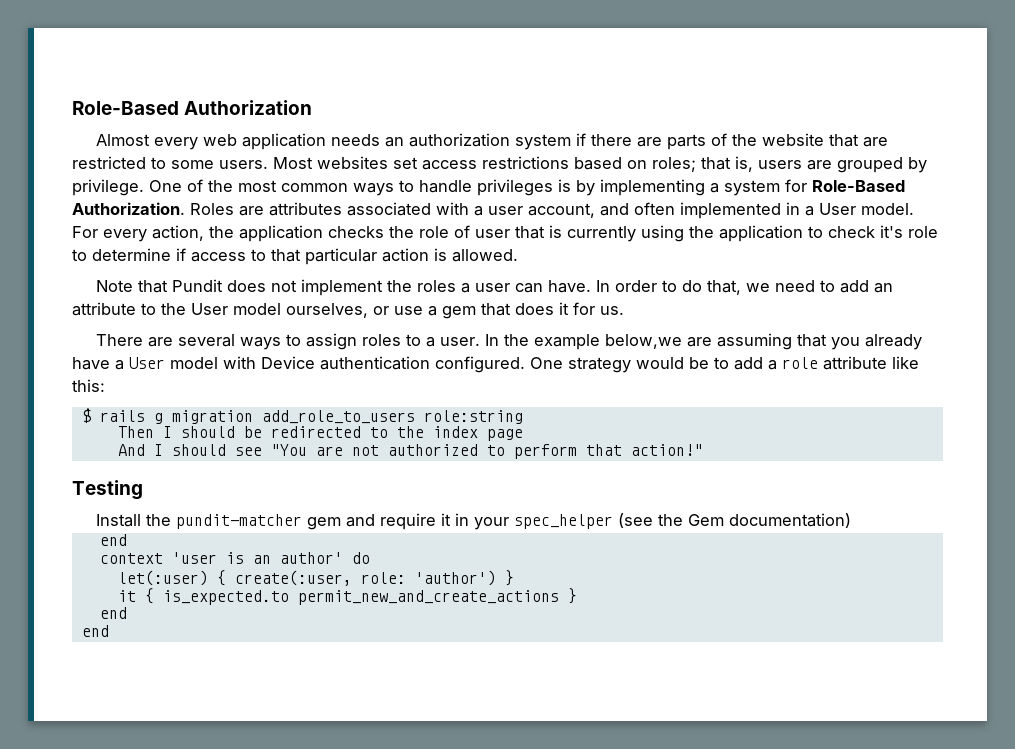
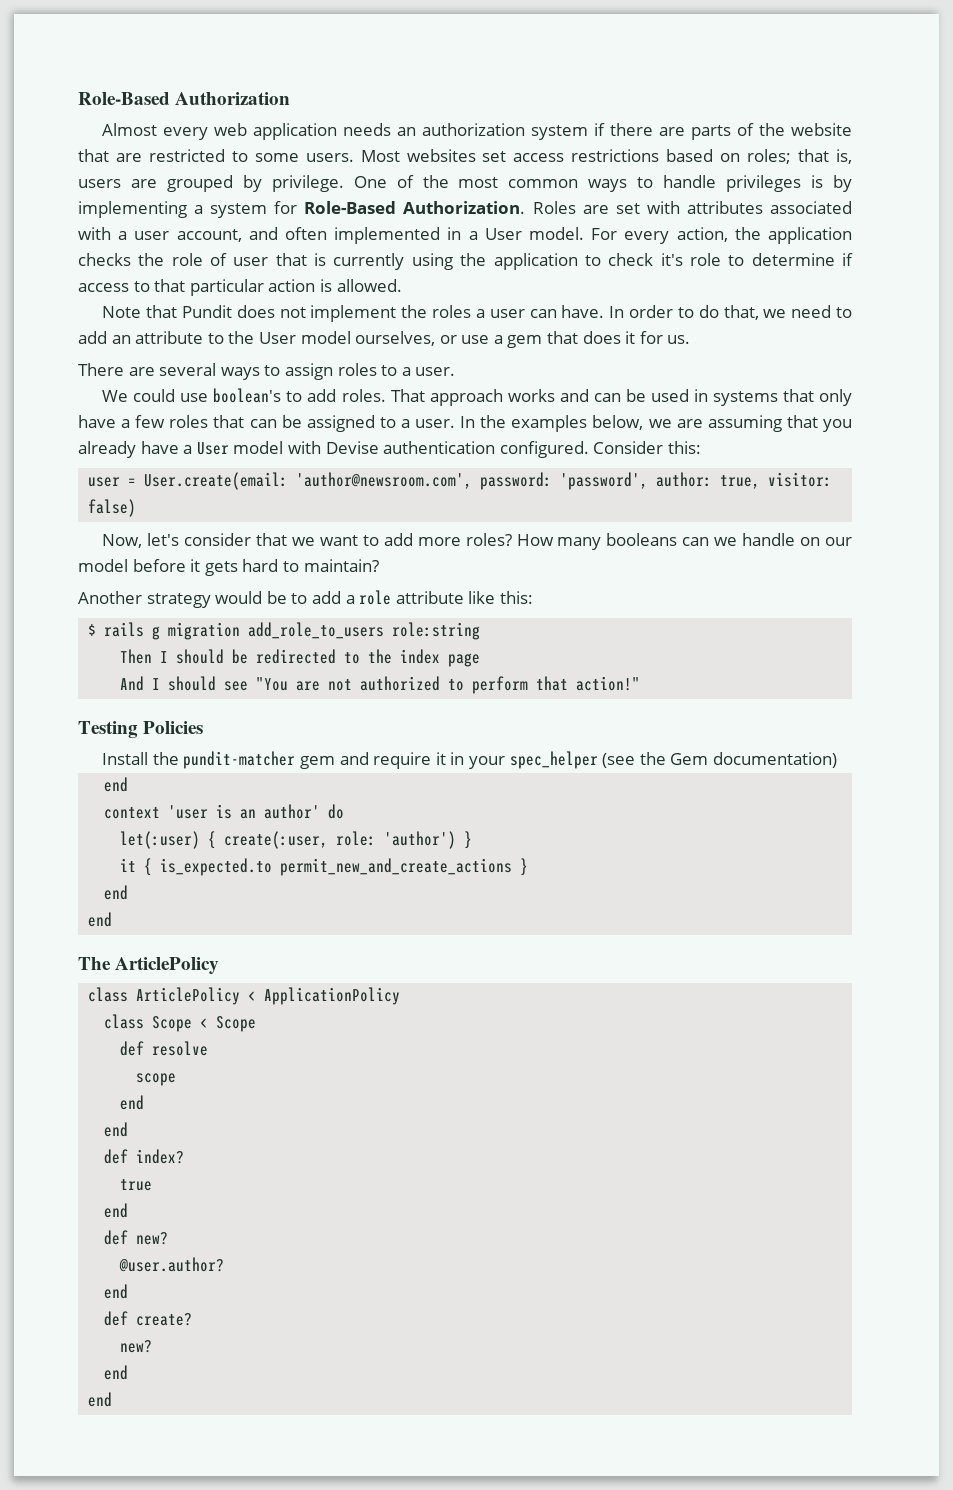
- Roles are attributes associated with a user account, and often implemented in a User model.
+ Roles are set with attributes associated with a user account, and often implemented in a User model.
- There are several ways to assign roles to a user. In the example below,we are assuming that you already have a User model with Device authentication configured.
+ There are several ways to assign roles to a user.
+ We could use boolean's to add roles. That approach works and can be used in systems that only have a few roles that can be assigned to a user. In the examples below, we are assuming that you already have a User model with Devise authentication configured.
- One strategy would be to add a role attribute like this:
+ Consider this:
+ user = User.create(email: 'author@newsroom.com', password: 'password', author: true, visitor: false)
+ Now, let's consider that we want to add more roles? How many booleans can we handle on our model before it gets hard to maintain?
+ Another strategy would be to add a role attribute like this:
- Testing
+ Testing Policies
+ The ArticlePolicy
+ class ArticlePolicy < ApplicationPolicy
+ class Scope < Scope
+ def resolve
+ scope
+ end
+ end
+ def index?
+ true
+ end
+ def new?
+ @user.author?
+ end
+ def create?
+ new?
+ end
+ end

